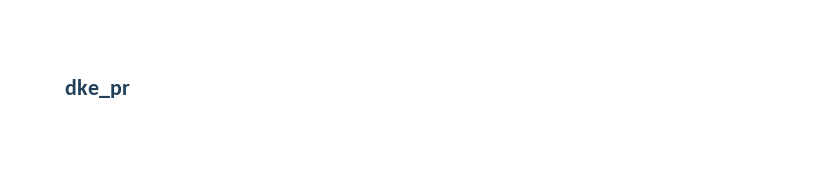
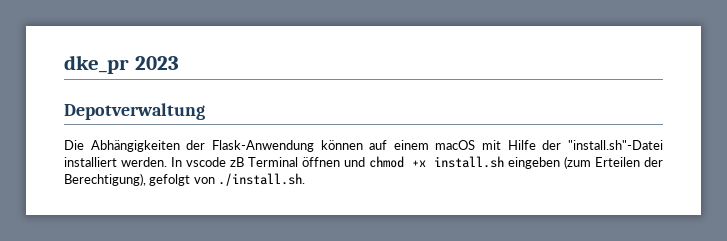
- dke_pr
+ dke_pr 2023
+ Depotverwaltung
+ Die Abhängigkeiten der Flask-Anwendung können auf einem macOS mit Hilfe der "install.sh"-Datei installiert werden. In vscode zB Terminal öffnen und chmod +x install.sh eingeben (zum Erteilen der Berechtigung), gefolgt von ./install.sh.

